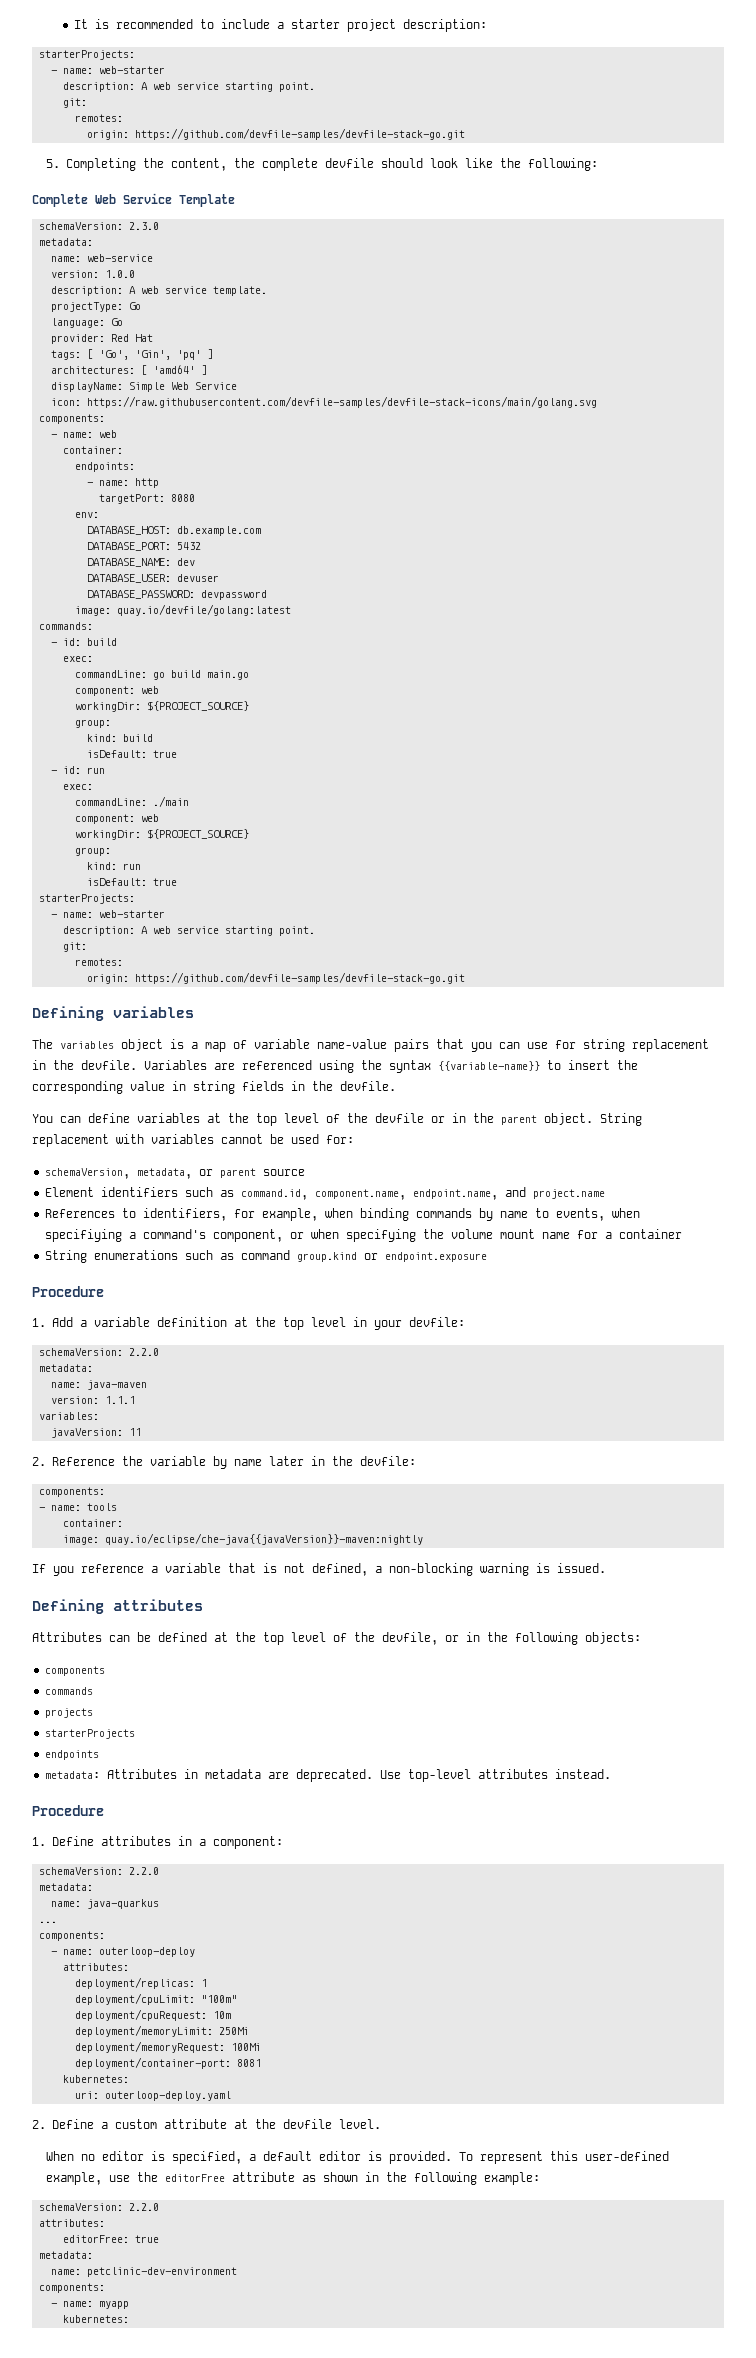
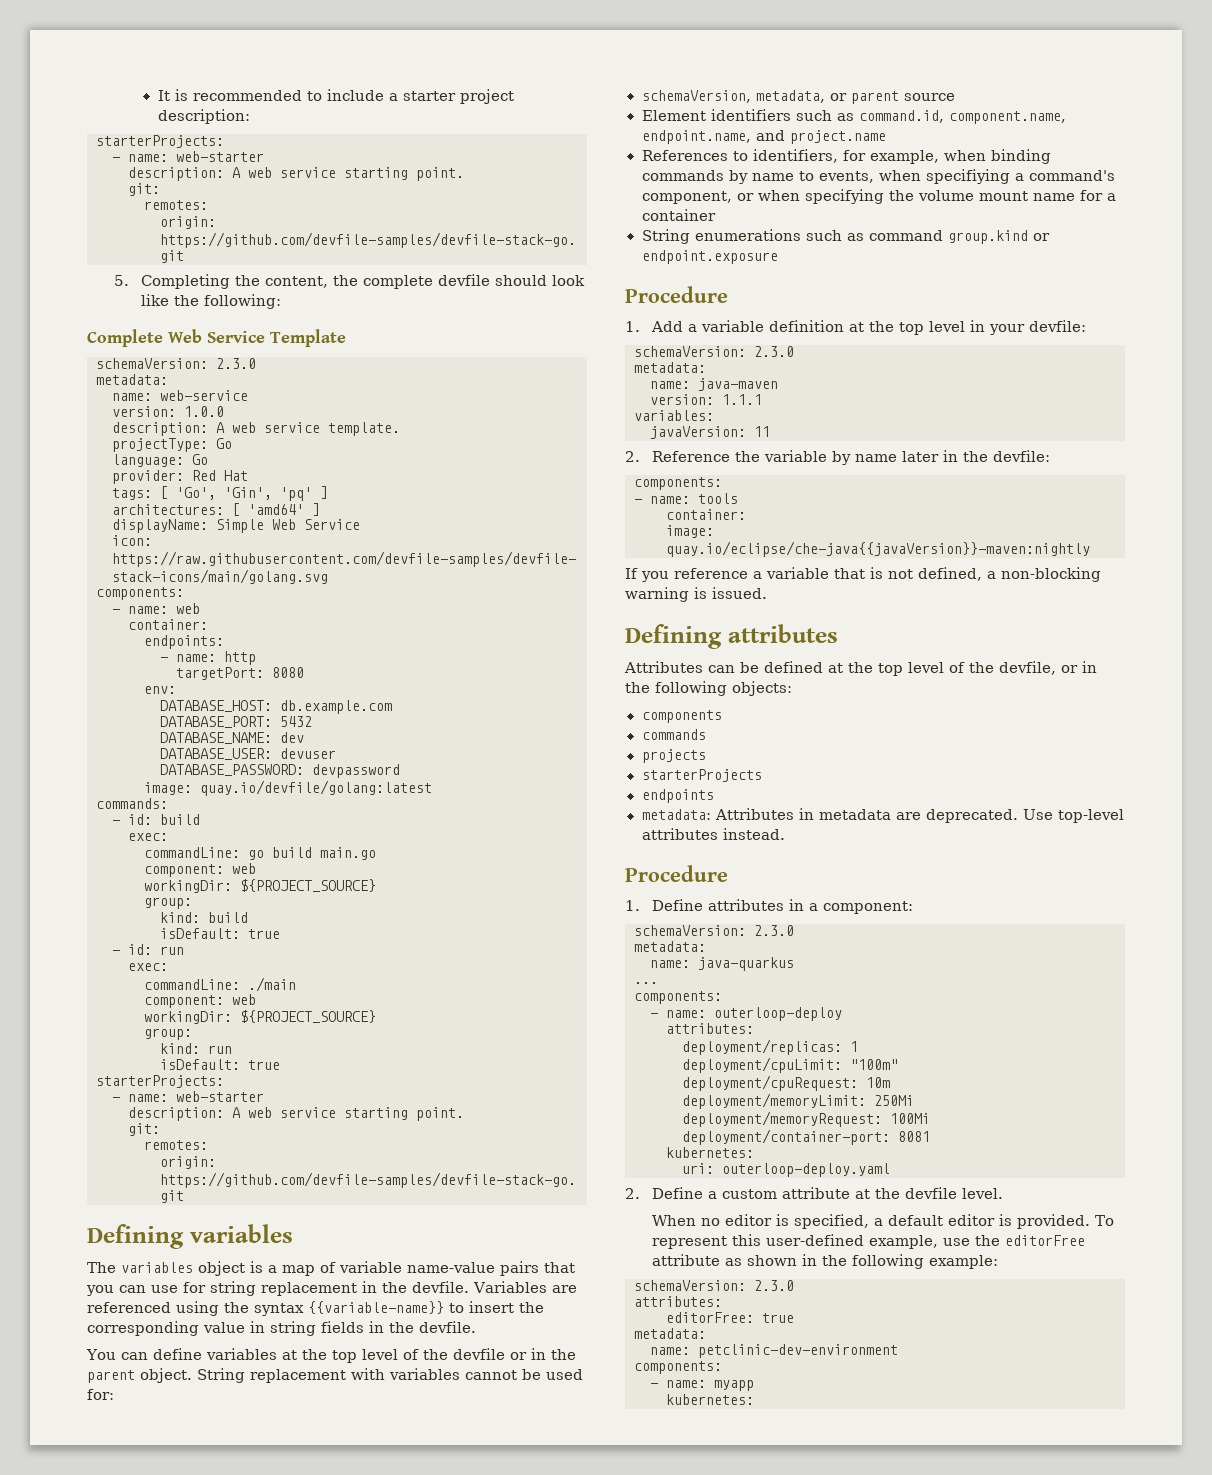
  1. Add a variable definition at the top level in your devfile:
- schemaVersion: 2.2.0
+ schemaVersion: 2.3.0
  1. Define attributes in a component:
- schemaVersion: 2.2.0
+ schemaVersion: 2.3.0
  To represent this user-defined example, use the editorFree attribute as shown in the following example:
- schemaVersion: 2.2.0
+ schemaVersion: 2.3.0

